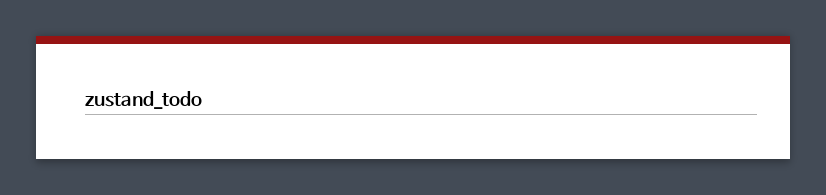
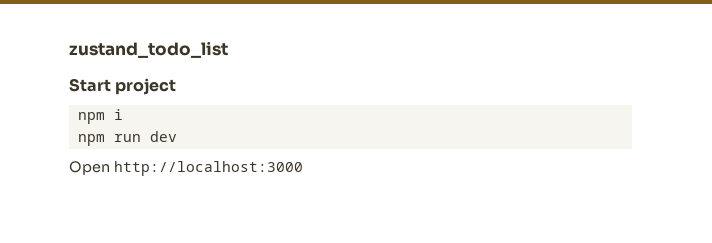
- zustand_todo
+ zustand_todo_list
+ Start project
+ npm i
+ npm run dev
+ Open http://localhost:3000

